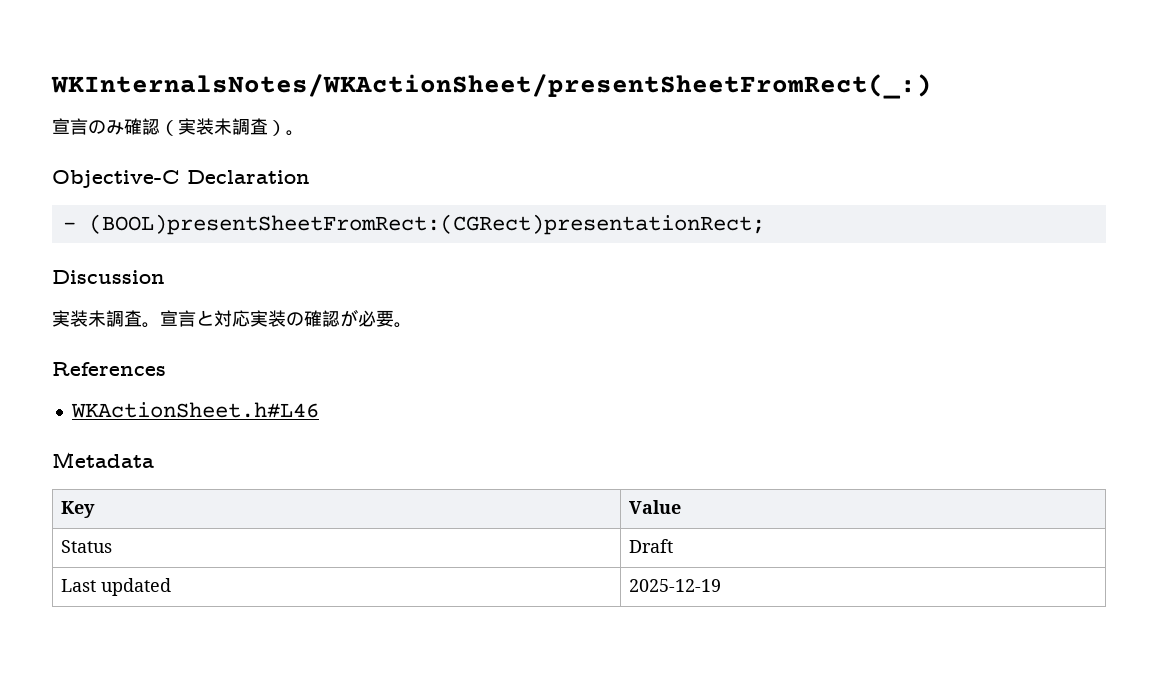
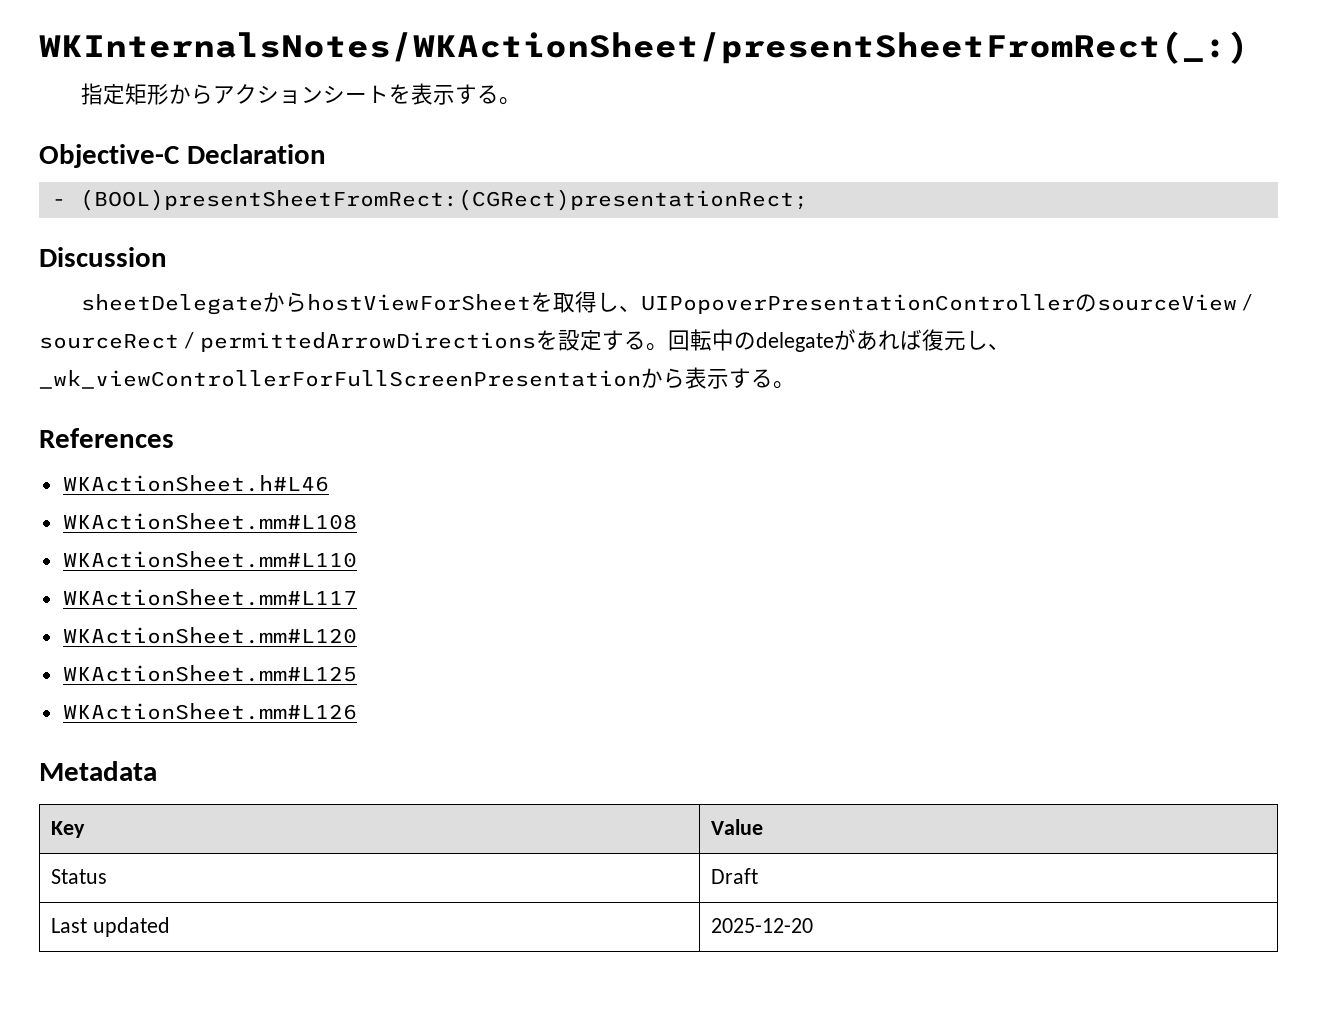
- 宣言のみ確認（実装未調査）。
+ 指定矩形からアクションシートを表示する。
- 実装未調査。宣言と対応実装の確認が必要。
+ sheetDelegateからhostViewForSheetを取得し、UIPopoverPresentationControllerのsourceView / sourceRect / permittedArrowDirectionsを設定する。回転中のdelegateがあれば復元し、_wk_viewControllerForFullScreenPresentationから表示する。
  References
  WKActionSheet.h#L46
+ WKActionSheet.mm#L108
+ WKActionSheet.mm#L110
+ WKActionSheet.mm#L117
+ WKActionSheet.mm#L120
+ WKActionSheet.mm#L125
+ WKActionSheet.mm#L126
- Last updated | 2025-12-19
+ Last updated | 2025-12-20

